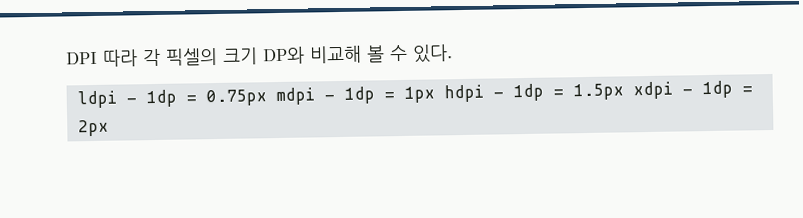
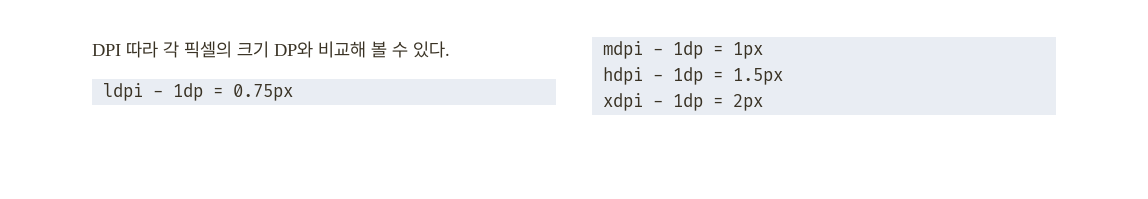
- ldpi - 1dp = 0.75px mdpi - 1dp = 1px hdpi - 1dp = 1.5px xdpi - 1dp = 2px
+ ldpi - 1dp = 0.75px
+ mdpi - 1dp = 1px
+ hdpi - 1dp = 1.5px
+ xdpi - 1dp = 2px

